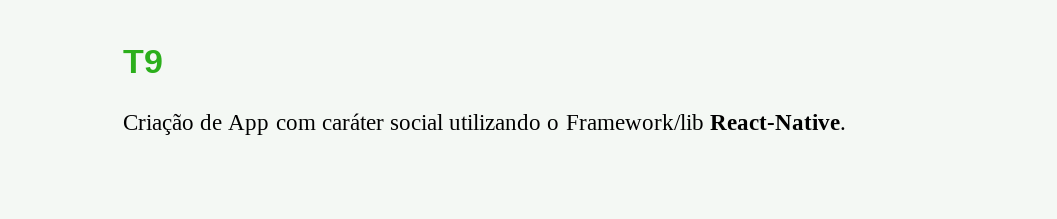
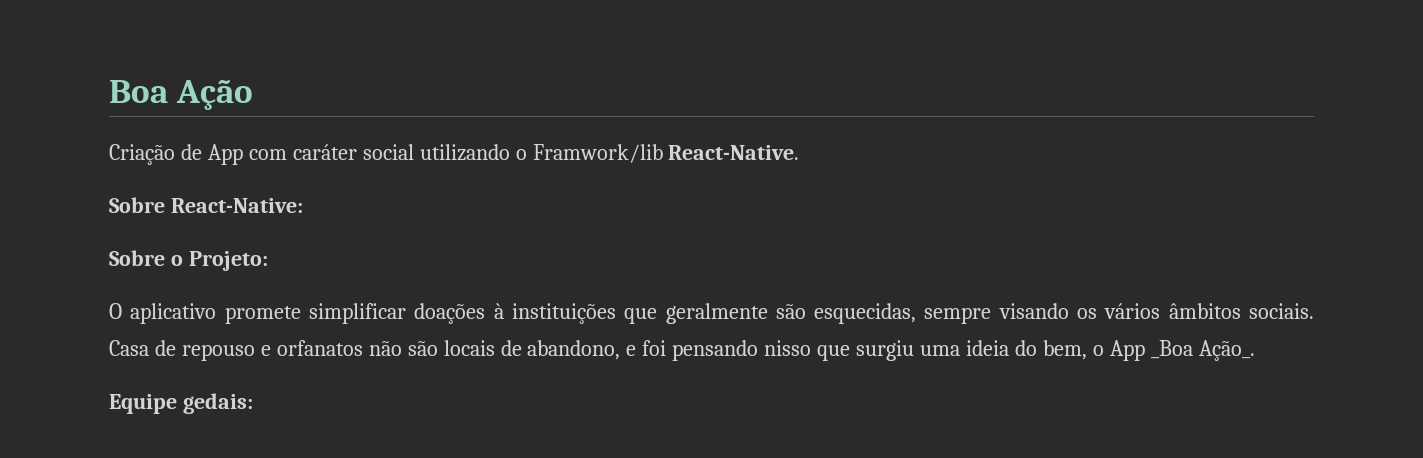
- T9
+ Boa Ação
- Criação de App com caráter social utilizando o Framework/lib React-Native.
+ Criação de App com caráter social utilizando o Framwork/lib React-Native.
+ Sobre React-Native:
+ Sobre o Projeto:
+ O aplicativo promete simplificar doações à instituições que geralmente são esquecidas, sempre visando os vários âmbitos sociais. Casa de repouso e orfanatos não são locais de abandono, e foi pensando nisso que surgiu uma ideia do bem, o App _Boa Ação_.
+ Equipe gedais:

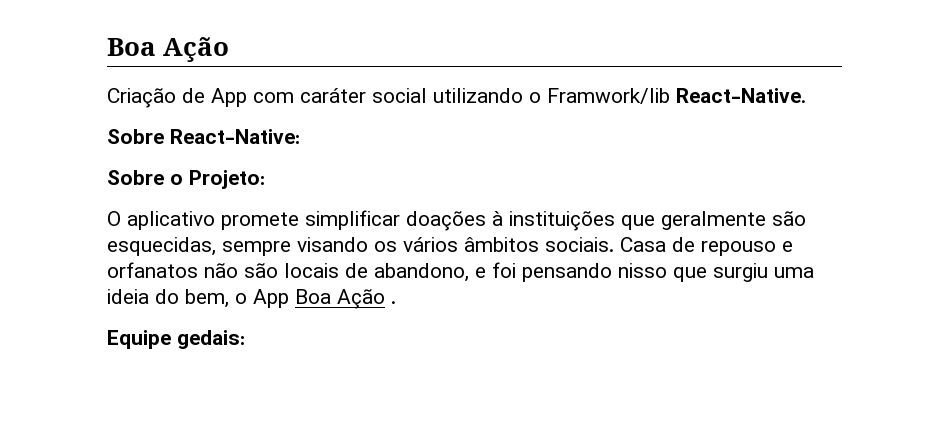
- Casa de repouso e orfanatos não são locais de abandono, e foi pensando nisso que surgiu uma ideia do bem, o App _Boa Ação_.
+ Casa de repouso e orfanatos não são locais de abandono, e foi pensando nisso que surgiu uma ideia do bem, o App Boa Ação .

